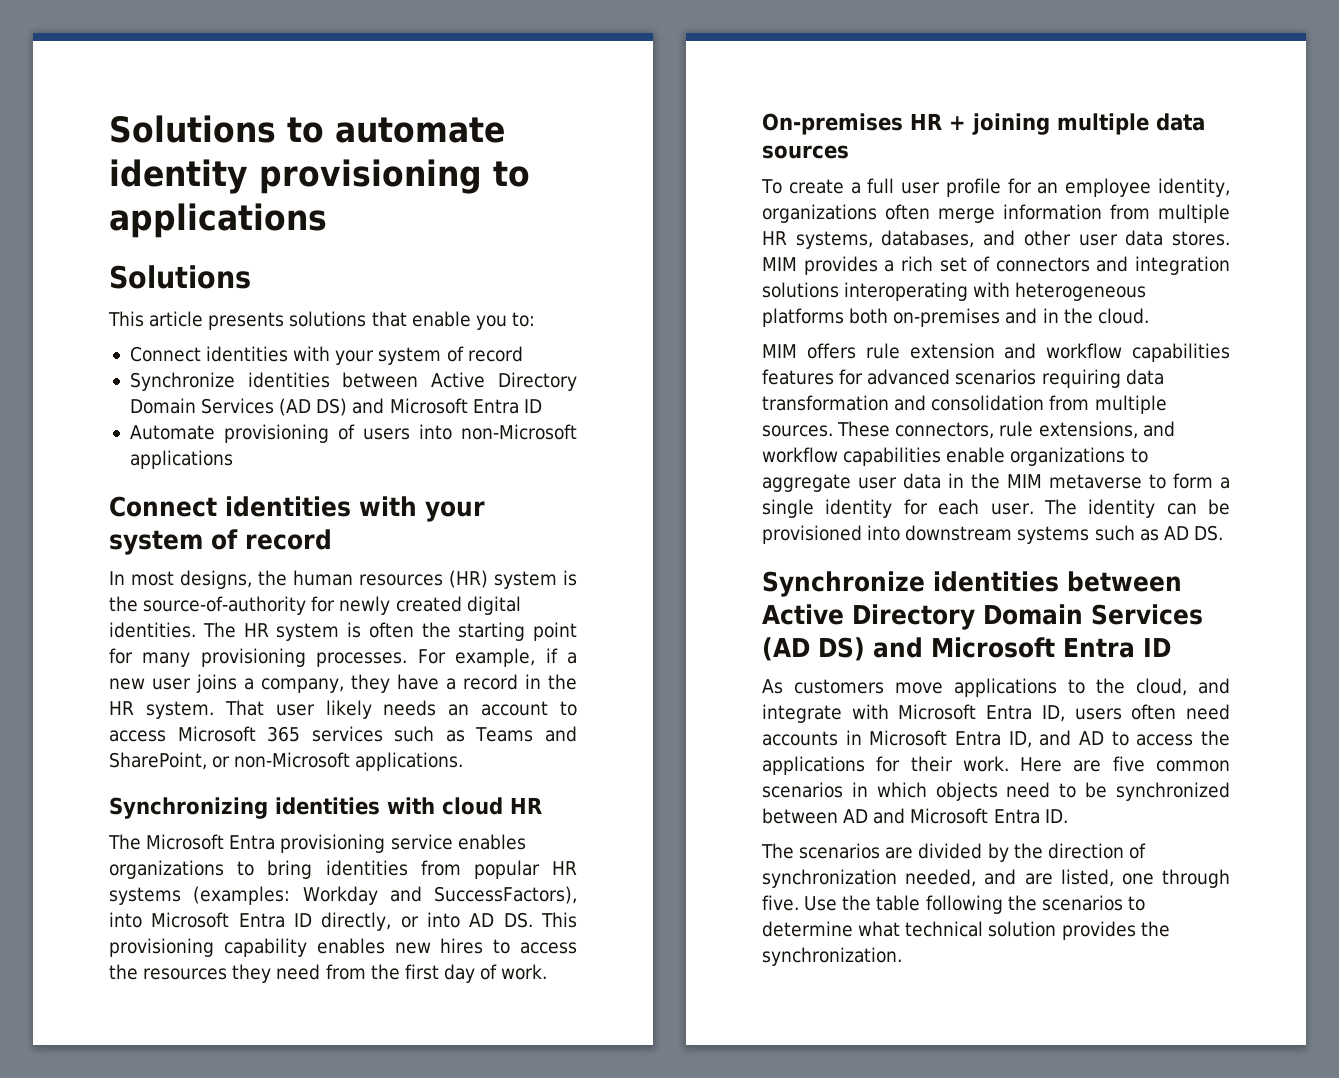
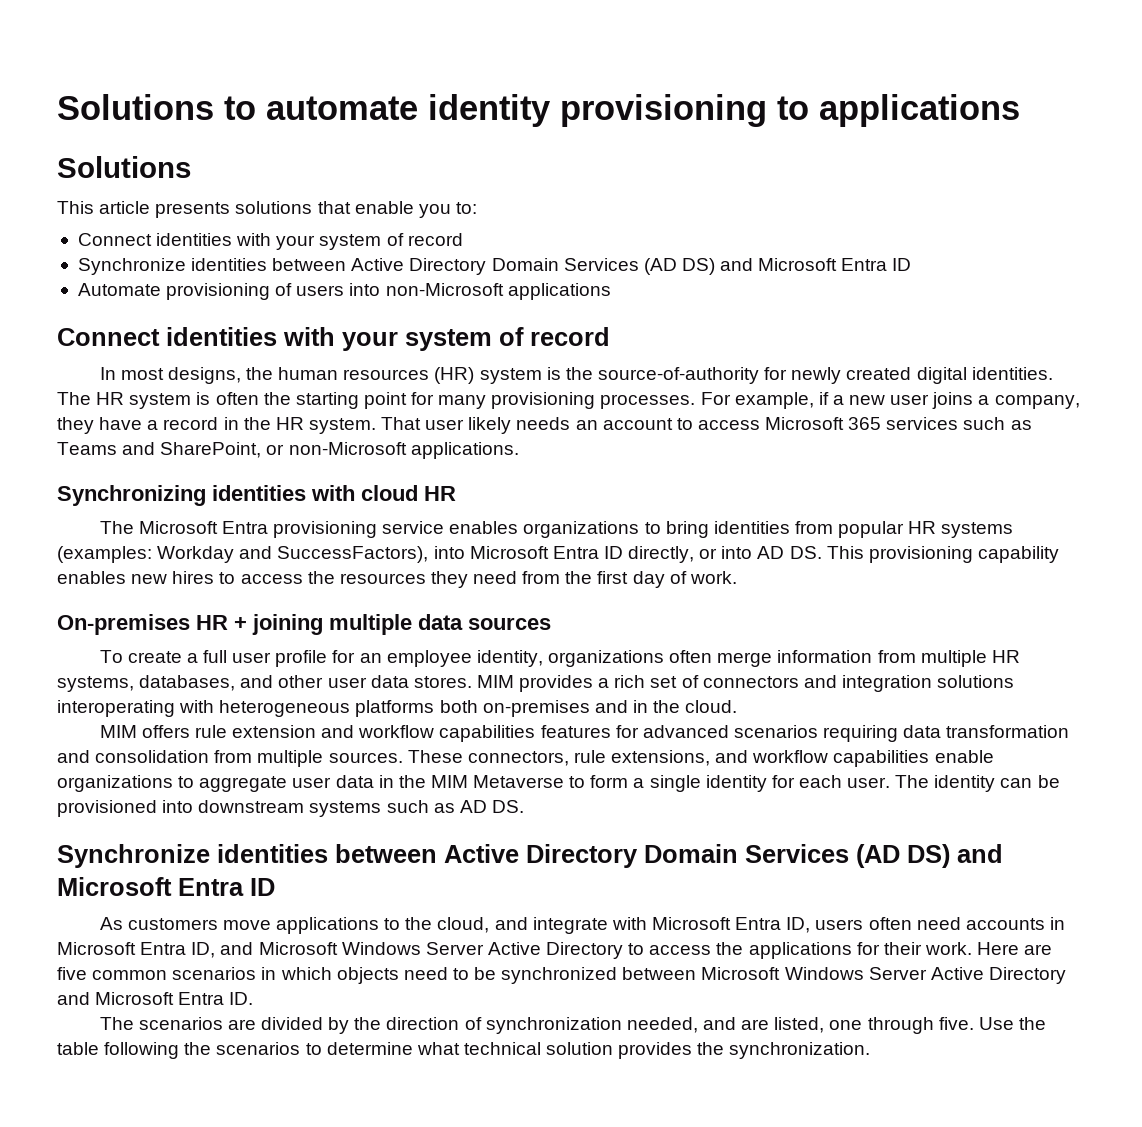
- These connectors, rule extensions, and workflow capabilities enable organizations to aggregate user data in the MIM metaverse to form a single identity for each user.
+ These connectors, rule extensions, and workflow capabilities enable organizations to aggregate user data in the MIM Metaverse to form a single identity for each user.
- As customers move applications to the cloud, and integrate with Microsoft Entra ID, users often need accounts in Microsoft Entra ID, and AD to access the applications for their work.
+ As customers move applications to the cloud, and integrate with Microsoft Entra ID, users often need accounts in Microsoft Entra ID, and Microsoft Windows Server Active Directory to access the applications for their work.
- Here are five common scenarios in which objects need to be synchronized between AD and Microsoft Entra ID.
+ Here are five common scenarios in which objects need to be synchronized between Microsoft Windows Server Active Directory and Microsoft Entra ID.

